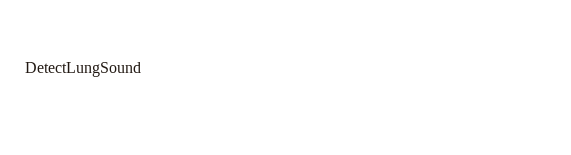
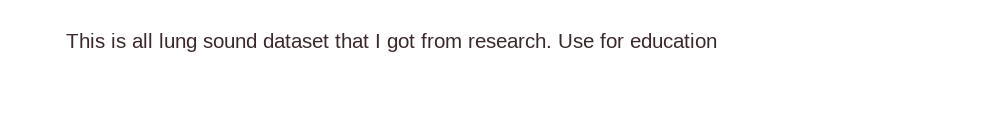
- DetectLungSound
+ This is all lung sound dataset that I got from research. Use for education

